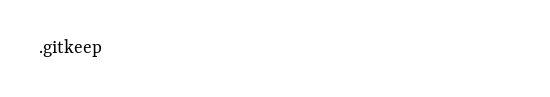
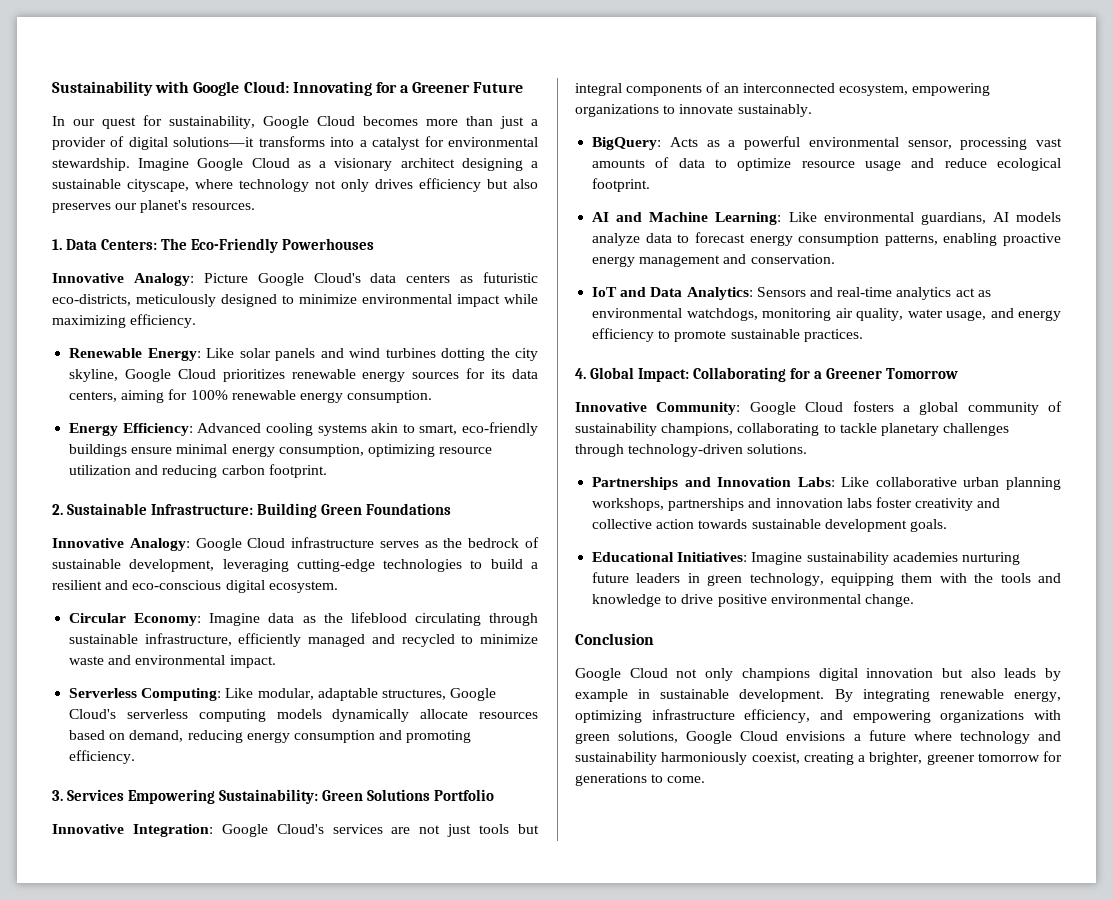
- .gitkeep
+ Sustainability with Google Cloud: Innovating for a Greener Future
+ In our quest for sustainability, Google Cloud becomes more than just a provider of digital solutions—it transforms into a catalyst for environmental stewardship. Imagine Google Cloud as a visionary architect designing a sustainable cityscape, where technology not only drives efficiency but also preserves our planet's resources.
+ 1. Data Centers: The Eco-Friendly Powerhouses
+ Innovative Analogy: Picture Google Cloud's data centers as futuristic eco-districts, meticulously designed to minimize environmental impact while maximizing efficiency.
+ Renewable Energy: Like solar panels and wind turbines dotting the city skyline, Google Cloud prioritizes renewable energy sources for its data centers, aiming for 100% renewable energy consumption.
+ Energy Efficiency: Advanced cooling systems akin to smart, eco-friendly buildings ensure minimal energy consumption, optimizing resource utilization and reducing carbon footprint.
+ 2. Sustainable Infrastructure: Building Green Foundations
+ Innovative Analogy: Google Cloud infrastructure serves as the bedrock of sustainable development, leveraging cutting-edge technologies to build a resilient and eco-conscious digital ecosystem.
+ Circular Economy: Imagine data as the lifeblood circulating through sustainable infrastructure, efficiently managed and recycled to minimize waste and environmental impact.
+ Serverless Computing: Like modular, adaptable structures, Google Cloud's serverless computing models dynamically allocate resources based on demand, reducing energy consumption and promoting efficiency.
+ 3. Services Empowering Sustainability: Green Solutions Portfolio
+ Innovative Integration: Google Cloud's services are not just tools but integral components of an interconnected ecosystem, empowering organizations to innovate sustainably.
+ BigQuery: Acts as a powerful environmental sensor, processing vast amounts of data to optimize resource usage and reduce ecological footprint.
+ AI and Machine Learning: Like environmental guardians, AI models analyze data to forecast energy consumption patterns, enabling proactive energy management and conservation.
+ IoT and Data Analytics: Sensors and real-time analytics act as environmental watchdogs, monitoring air quality, water usage, and energy efficiency to promote sustainable practices.
+ 4. Global Impact: Collaborating for a Greener Tomorrow
+ Innovative Community: Google Cloud fosters a global community of sustainability champions, collaborating to tackle planetary challenges through technology-driven solutions.
+ Partnerships and Innovation Labs: Like collaborative urban planning workshops, partnerships and innovation labs foster creativity and collective action towards sustainable development goals.
+ Educational Initiatives: Imagine sustainability academies nurturing future leaders in green technology, equipping them with the tools and knowledge to drive positive environmental change.
+ Conclusion
+ Google Cloud not only champions digital innovation but also leads by example in sustainable development. By integrating renewable energy, optimizing infrastructure efficiency, and empowering organizations with green solutions, Google Cloud envisions a future where technology and sustainability harmoniously coexist, creating a brighter, greener tomorrow for generations to come.

